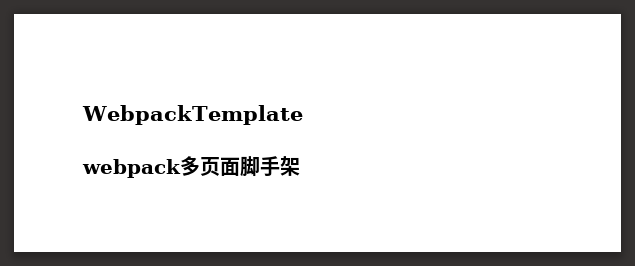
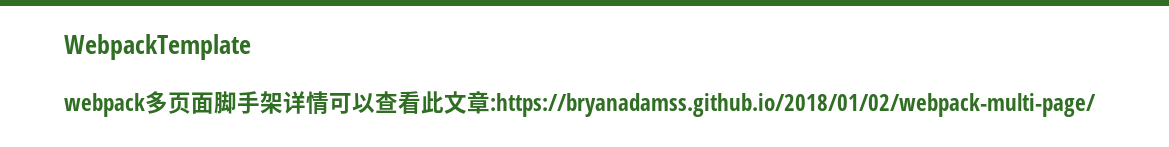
- webpack多页面脚手架
+ webpack多页面脚手架详情可以查看此文章:https://bryanadamss.github.io/2018/01/02/webpack-multi-page/

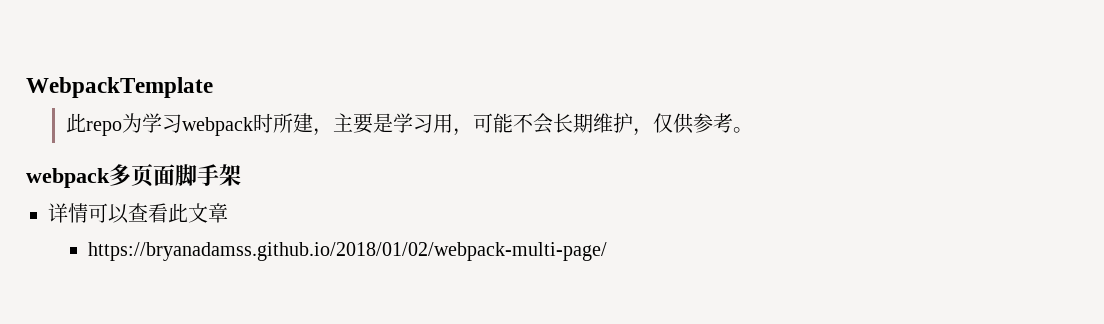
+ 此repo为学习webpack时所建，主要是学习用，可能不会长期维护，仅供参考。
- webpack多页面脚手架详情可以查看此文章:https://bryanadamss.github.io/2018/01/02/webpack-multi-page/
+ webpack多页面脚手架
+ 详情可以查看此文章
+ https://bryanadamss.github.io/2018/01/02/webpack-multi-page/

